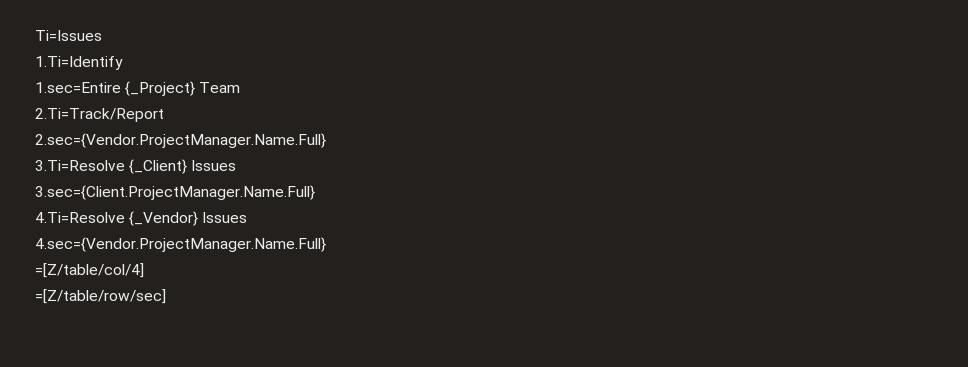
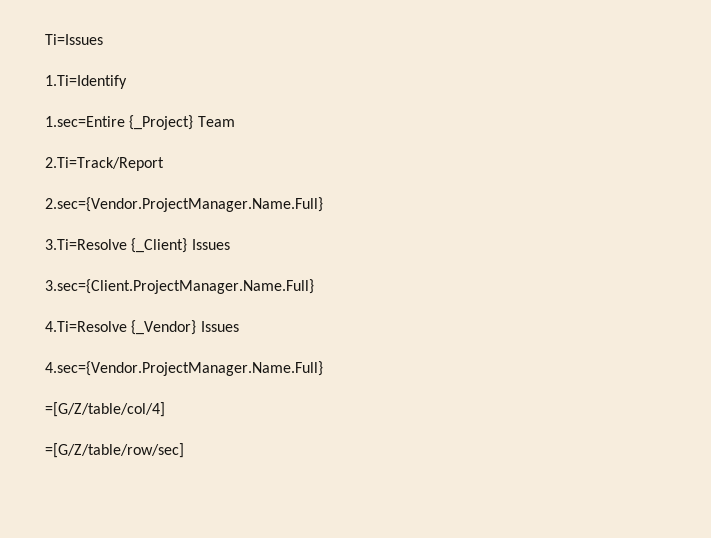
- =[Z/table/col/4]
- =[Z/table/row/sec]
+ =[G/Z/table/col/4]
+ =[G/Z/table/row/sec]

